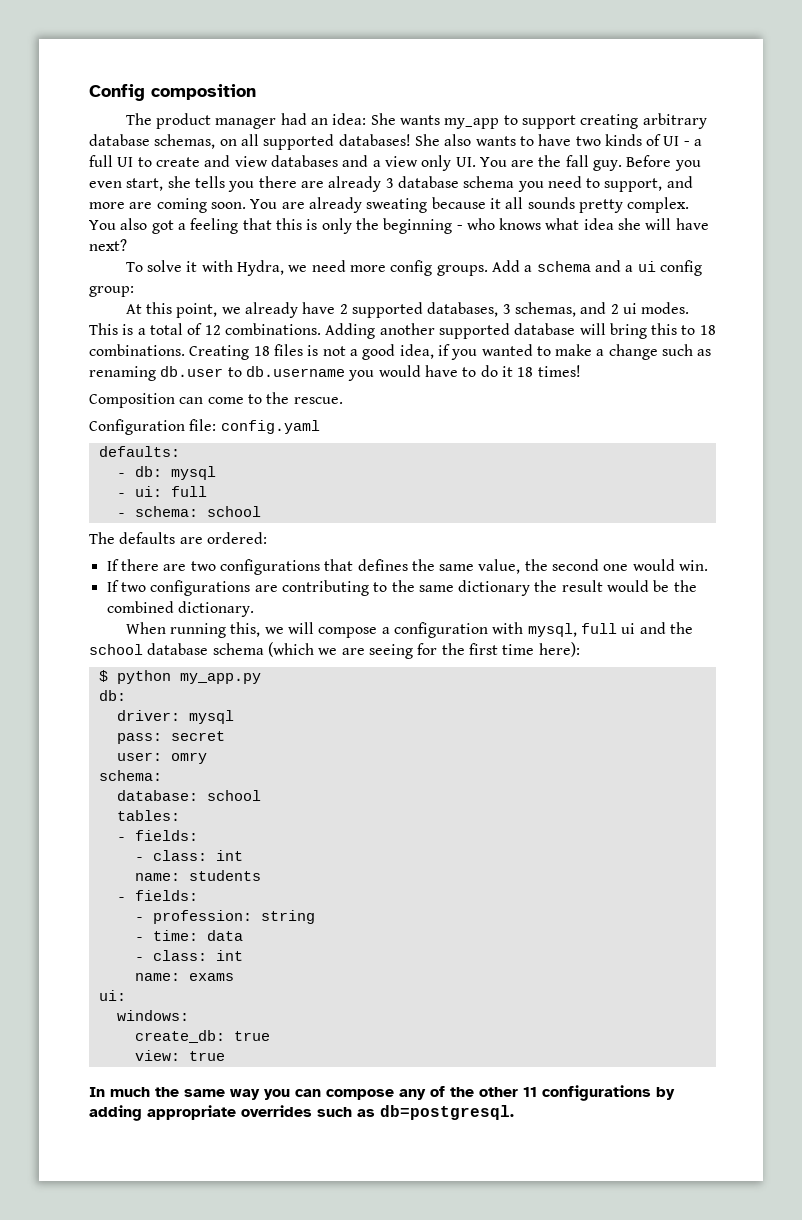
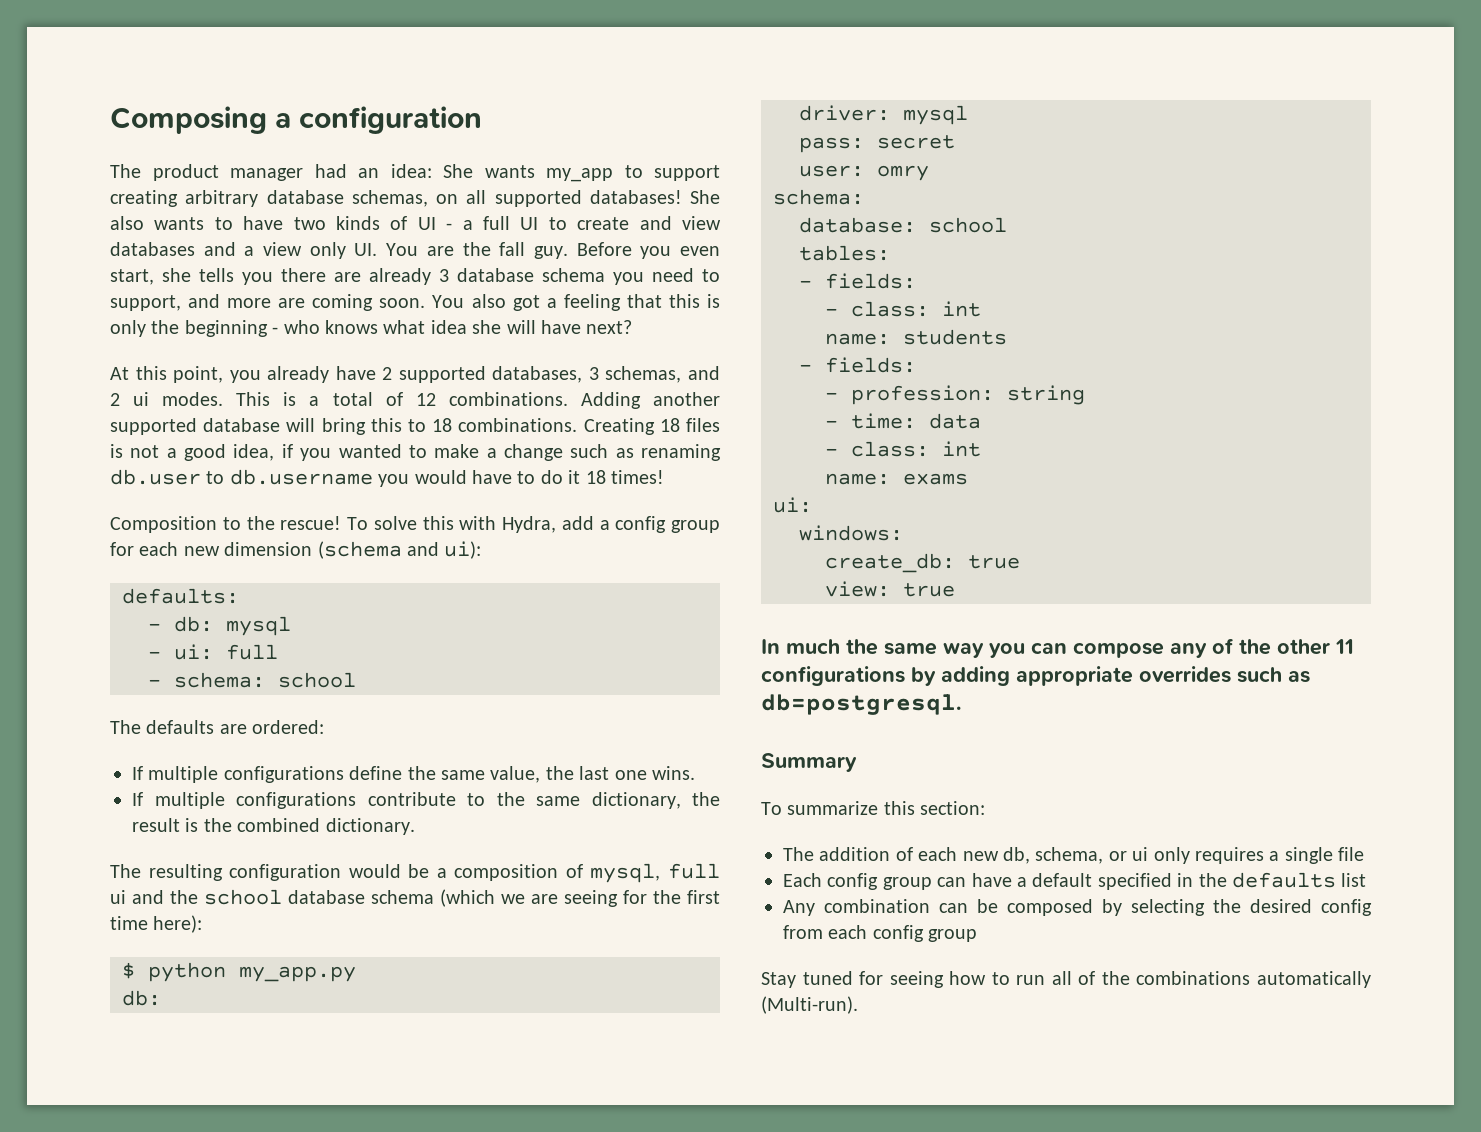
- Config composition
+ Composing a configuration
- You are already sweating because it all sounds pretty complex. You also got a feeling that this is only the beginning - who knows what idea she will have next?
+ You also got a feeling that this is only the beginning - who knows what idea she will have next?
- To solve it with Hydra, we need more config groups. Add a schema and a ui config group:
- At this point, we already have 2 supported databases, 3 schemas, and 2 ui modes.
+ At this point, you already have 2 supported databases, 3 schemas, and 2 ui modes.
- Composition can come to the rescue.
- Configuration file: config.yaml
+ Composition to the rescue! To solve this with Hydra, add a config group for each new dimension (schema and ui):
- If there are two configurations that defines the same value, the second one would win.
- If two configurations are contributing to the same dictionary the result would be the combined dictionary.
+ If multiple configurations define the same value, the last one wins.
+ If multiple configurations contribute to the same dictionary, the result is the combined dictionary.
- When running this, we will compose a configuration with mysql, full ui and the school database schema (which we are seeing for the first time here):
+ The resulting configuration would be a composition of mysql, full ui and the school database schema (which we are seeing for the first time here):
+ Summary
+ To summarize this section:
+ The addition of each new db, schema, or ui only requires a single file
+ Each config group can have a default specified in the defaults list
+ Any combination can be composed by selecting the desired config from each config group
+ Stay tuned for seeing how to run all of the combinations automatically (Multi-run).

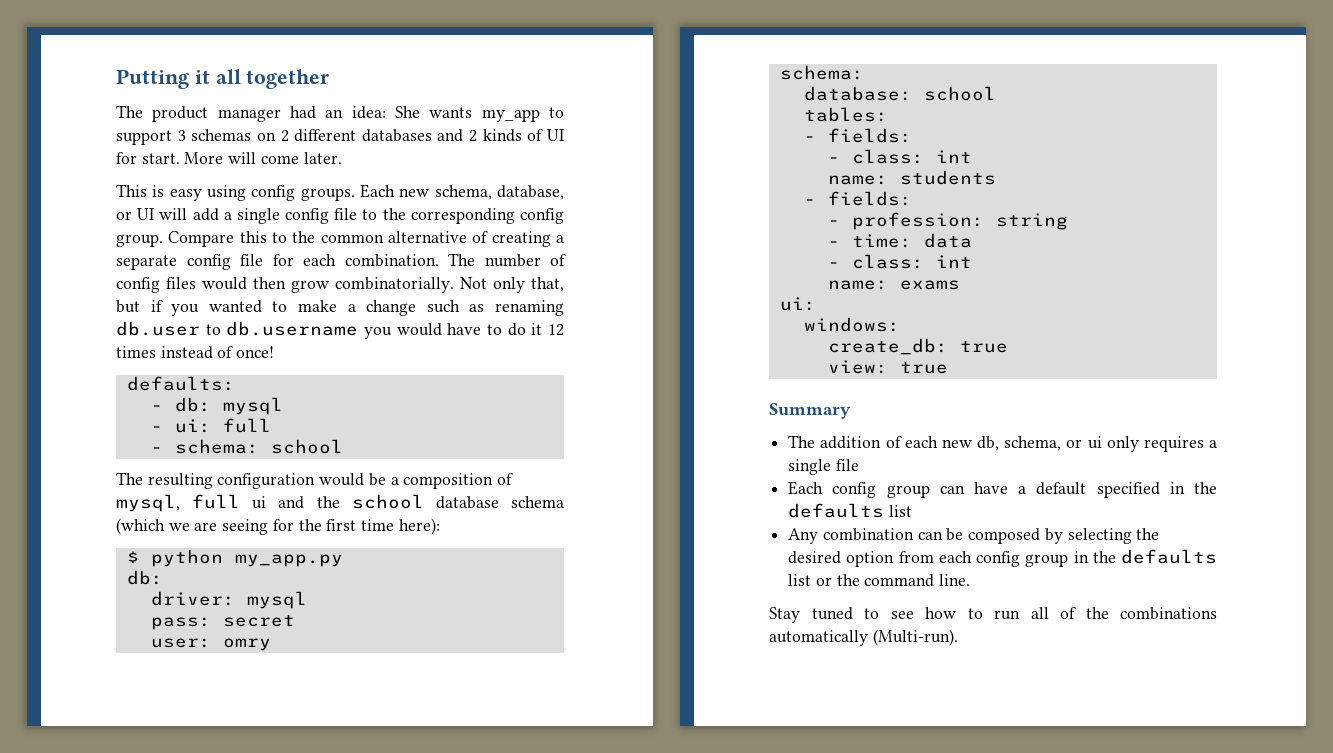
- Composing a configuration
+ Putting it all together
- The product manager had an idea: She wants my_app to support creating arbitrary database schemas, on all supported databases! She also wants to have two kinds of UI - a full UI to create and view databases and a view only UI. You are the fall guy. Before you even start, she tells you there are already 3 database schema you need to support, and more are coming soon. You also got a feeling that this is only the beginning - who knows what idea she will have next?
- At this point, you already have 2 supported databases, 3 schemas, and 2 ui modes. This is a total of 12 combinations. Adding another supported database will bring this to 18 combinations. Creating 18 files is not a good idea, if you wanted to make a change such as renaming db.user to db.username you would have to do it 18 times!
- Composition to the rescue! To solve this with Hydra, add a config group for each new dimension (schema and ui):
+ The product manager had an idea: She wants my_app to support 3 schemas on 2 different databases and 2 kinds of UI for start. More will come later.
+ This is easy using config groups. Each new schema, database, or UI will add a single config file to the corresponding config group. Compare this to the common alternative of creating a separate config file for each combination. The number of config files would then grow combinatorially. Not only that, but if you wanted to make a change such as renaming db.user to db.username you would have to do it 12 times instead of once!
- The defaults are ordered:
- If multiple configurations define the same value, the last one wins.
- If multiple configurations contribute to the same dictionary, the result is the combined dictionary.
- In much the same way you can compose any of the other 11 configurations by adding appropriate overrides such as db=postgresql.
  Summary
- To summarize this section:
- Any combination can be composed by selecting the desired config from each config group
+ Any combination can be composed by selecting the desired option from each config group in the defaults list or the command line.
- Stay tuned for seeing how to run all of the combinations automatically (Multi-run).
+ Stay tuned to see how to run all of the combinations automatically (Multi-run).

